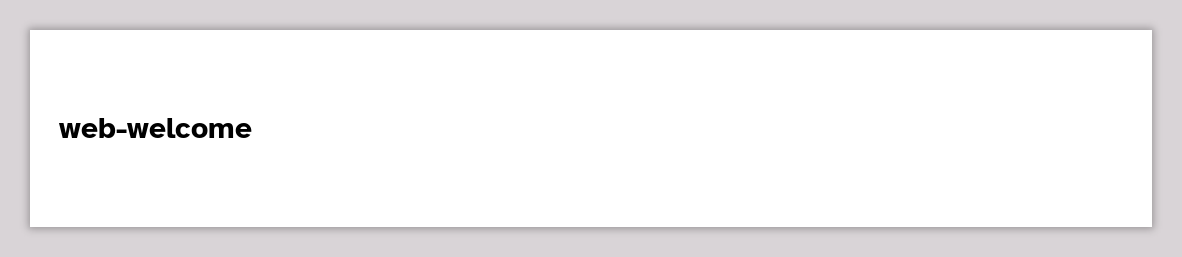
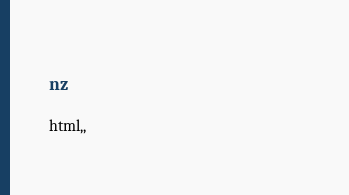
- web-welcome
+ nz
+ html,,

